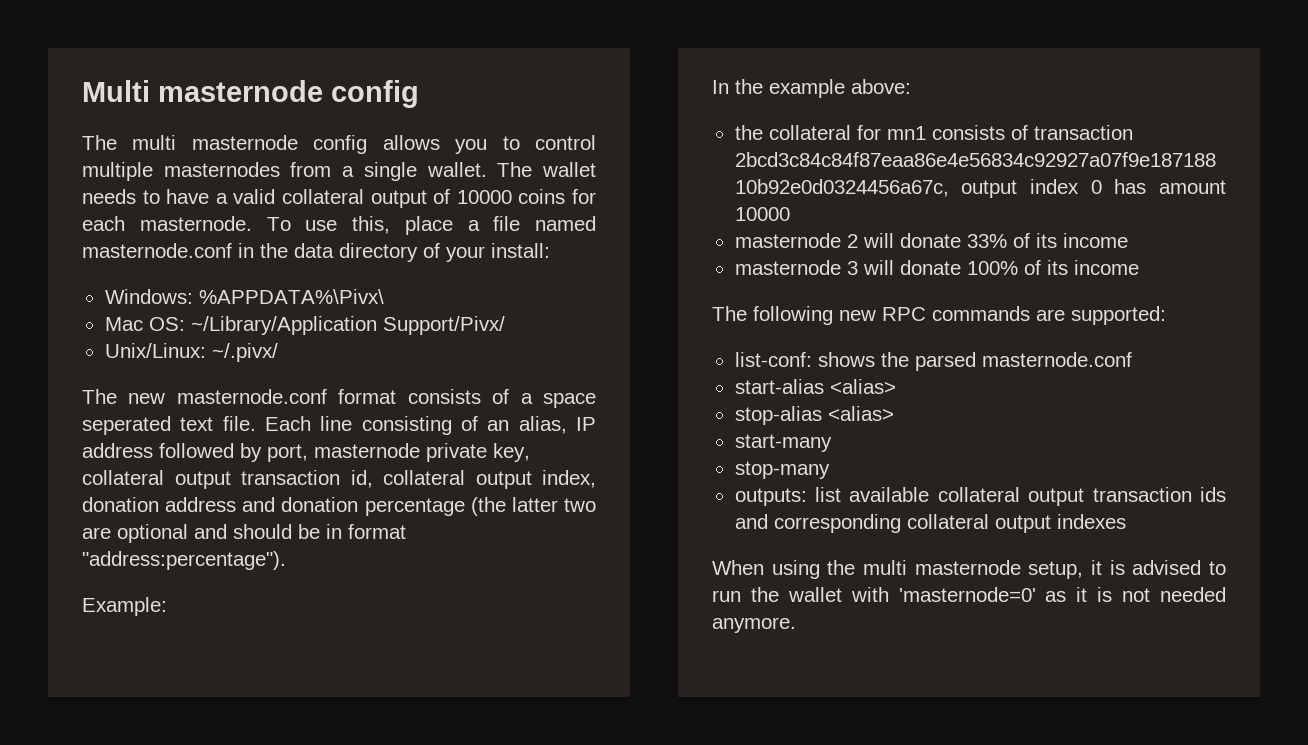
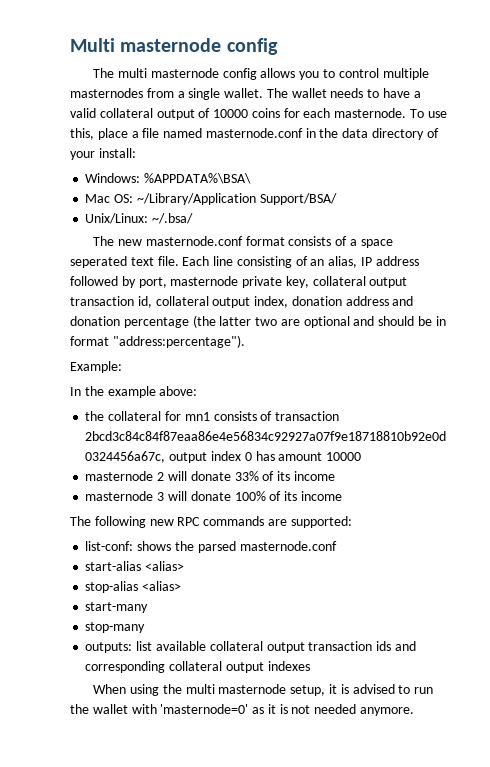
- Windows: %APPDATA%\Pivx\
+ Windows: %APPDATA%\BSA\
- Mac OS: ~/Library/Application Support/Pivx/
+ Mac OS: ~/Library/Application Support/BSA/
- Unix/Linux: ~/.pivx/
+ Unix/Linux: ~/.bsa/

